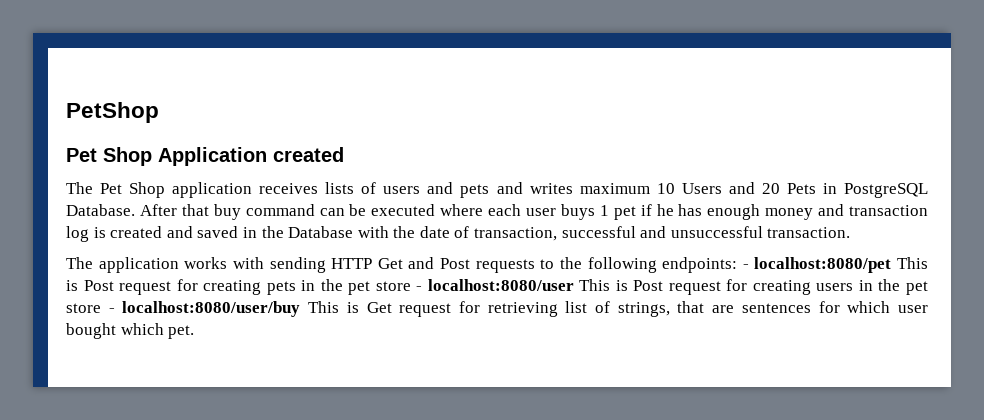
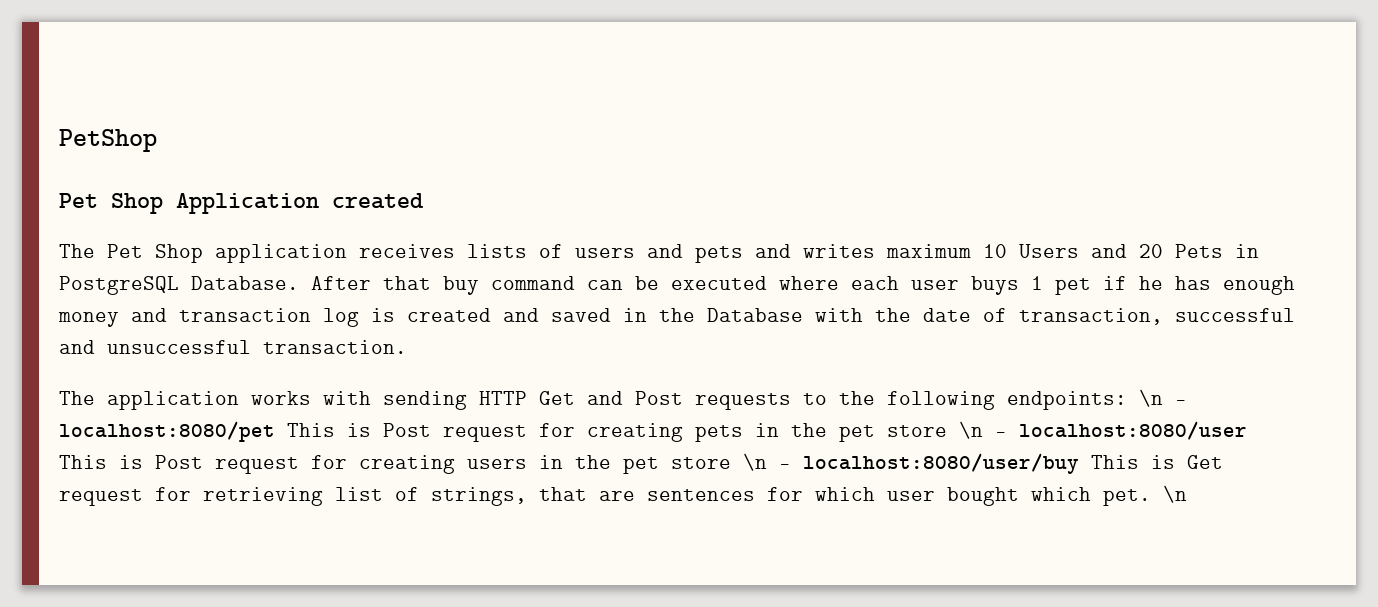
- The application works with sending HTTP Get and Post requests to the following endpoints: - localhost:8080/pet This is Post request for creating pets in the pet store - localhost:8080/user This is Post request for creating users in the pet store - localhost:8080/user/buy This is Get request for retrieving list of strings, that are sentences for which user bought which pet.
+ The application works with sending HTTP Get and Post requests to the following endpoints: \n - localhost:8080/pet This is Post request for creating pets in the pet store \n - localhost:8080/user This is Post request for creating users in the pet store \n - localhost:8080/user/buy This is Get request for retrieving list of strings, that are sentences for which user bought which pet. \n

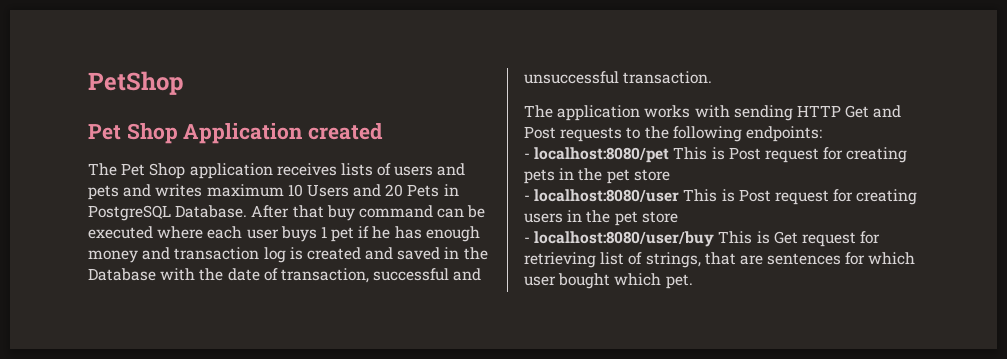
- The application works with sending HTTP Get and Post requests to the following endpoints: \n - localhost:8080/pet This is Post request for creating pets in the pet store \n - localhost:8080/user This is Post request for creating users in the pet store \n - localhost:8080/user/buy This is Get request for retrieving list of strings, that are sentences for which user bought which pet. \n
+ The application works with sending HTTP Get and Post requests to the following endpoints:
+ - localhost:8080/pet This is Post request for creating pets in the pet store
+ - localhost:8080/user This is Post request for creating users in the pet store
+ - localhost:8080/user/buy This is Get request for retrieving list of strings, that are sentences for which user bought which pet.

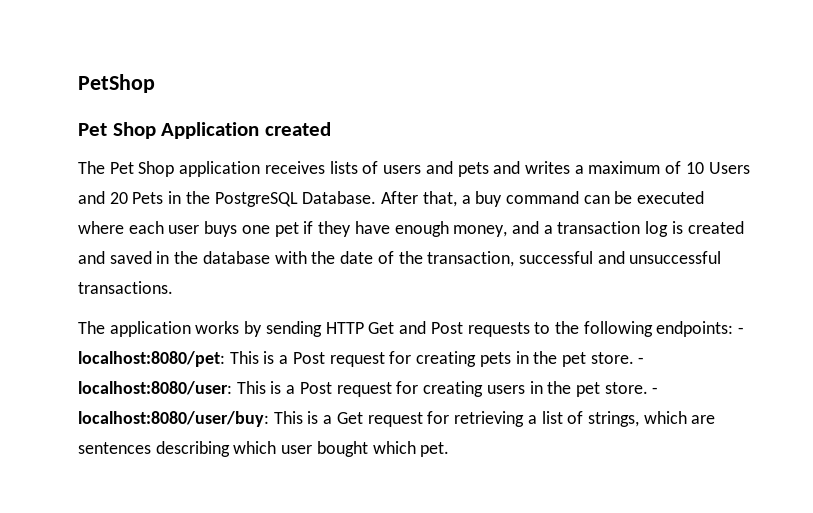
- The Pet Shop application receives lists of users and pets and writes maximum 10 Users and 20 Pets in PostgreSQL Database.
+ The Pet Shop application receives lists of users and pets and writes a maximum of 10 Users and 20 Pets in the PostgreSQL Database.
- After that buy command can be executed where each user buys 1 pet if he has enough money and transaction log is created and saved in the Database with the date of transaction, successful and unsuccessful transaction.
+ After that, a buy command can be executed where each user buys one pet if they have enough money, and a transaction log is created and saved in the database with the date of the transaction, successful and unsuccessful transactions.
- The application works with sending HTTP Get and Post requests to the following endpoints:
- - localhost:8080/pet This is Post request for creating pets in the pet store
- - localhost:8080/user This is Post request for creating users in the pet store
- - localhost:8080/user/buy This is Get request for retrieving list of strings, that are sentences for which user bought which pet.
+ The application works by sending HTTP Get and Post requests to the following endpoints: - localhost:8080/pet: This is a Post request for creating pets in the pet store. - localhost:8080/user: This is a Post request for creating users in the pet store. - localhost:8080/user/buy: This is a Get request for retrieving a list of strings, which are sentences describing which user bought which pet.

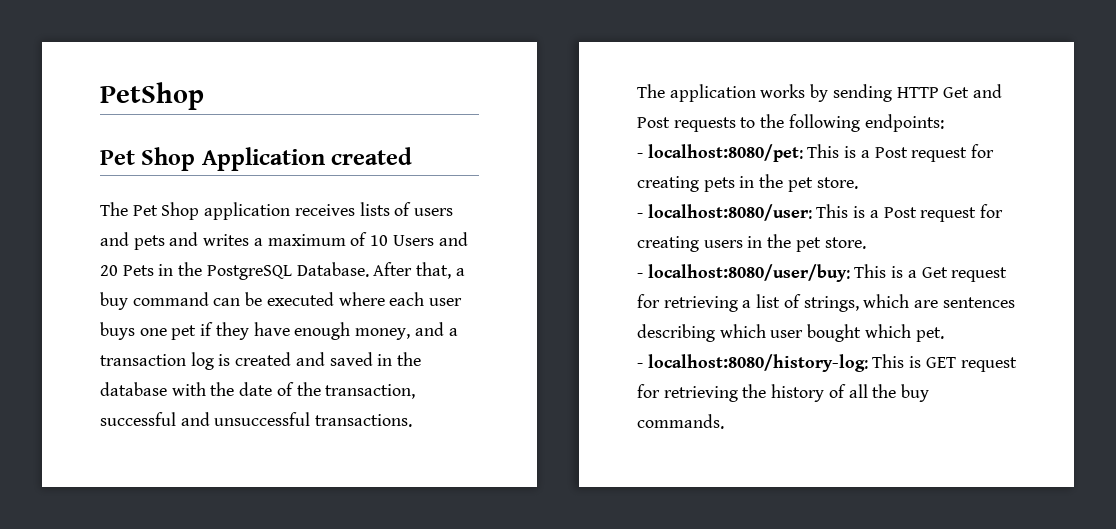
- The application works by sending HTTP Get and Post requests to the following endpoints: - localhost:8080/pet:
+ The application works by sending HTTP Get and Post requests to the following endpoints:
+ - localhost:8080/pet:
- This is a Post request for creating pets in the pet store. - localhost:8080/user:
+ This is a Post request for creating pets in the pet store.
+ - localhost:8080/user:
- This is a Post request for creating users in the pet store. - localhost:8080/user/buy:
+ This is a Post request for creating users in the pet store.
+ - localhost:8080/user/buy:
+ - localhost:8080/history-log: This is GET request for retrieving the history of all the buy commands.

